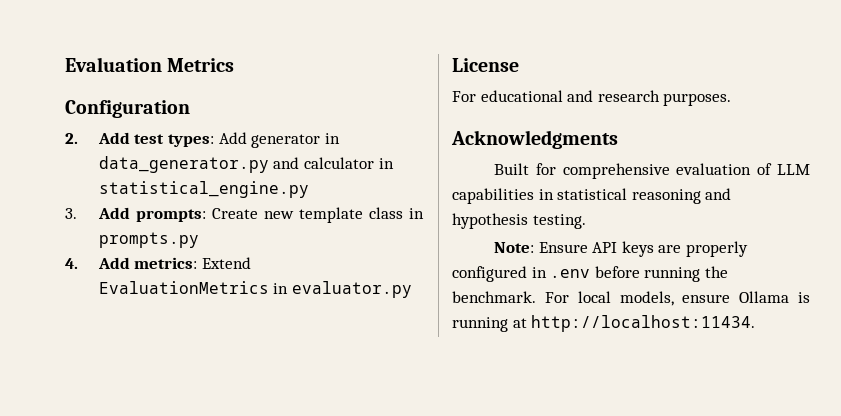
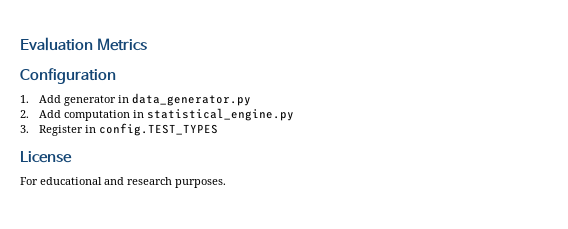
- 2. Add test types: Add generator in data_generator.py and calculator in statistical_engine.py
+ 1. Add generator in data_generator.py
+ 2. Add computation in statistical_engine.py
- 3. Add prompts: Create new template class in prompts.py
- 4. Add metrics: Extend EvaluationMetrics in evaluator.py
+ 3. Register in config.TEST_TYPES
- Acknowledgments
- Built for comprehensive evaluation of LLM capabilities in statistical reasoning and hypothesis testing.
- Note: Ensure API keys are properly configured in .env before running the benchmark. For local models, ensure Ollama is running at http://localhost:11434.

